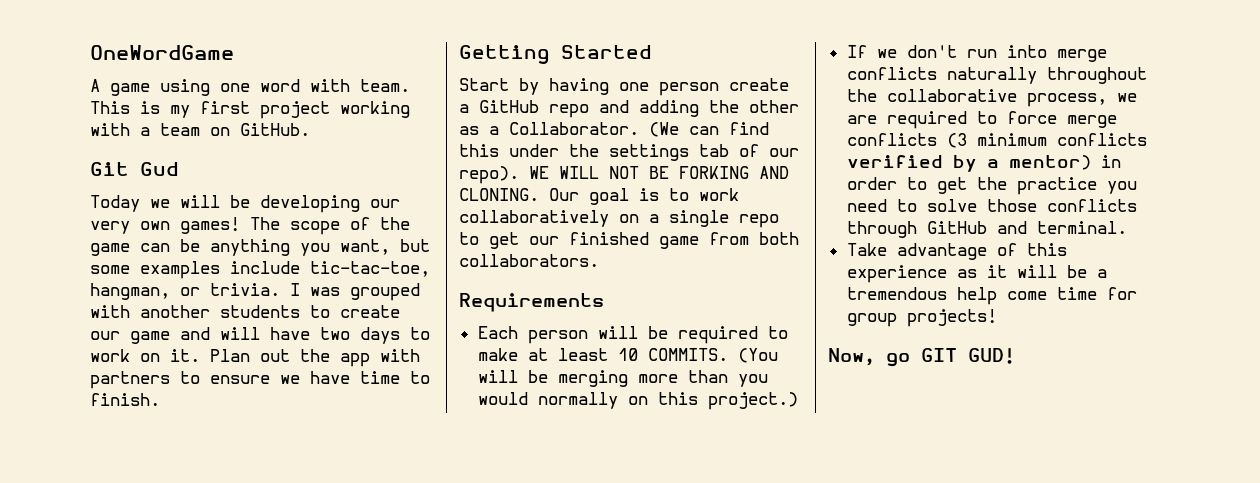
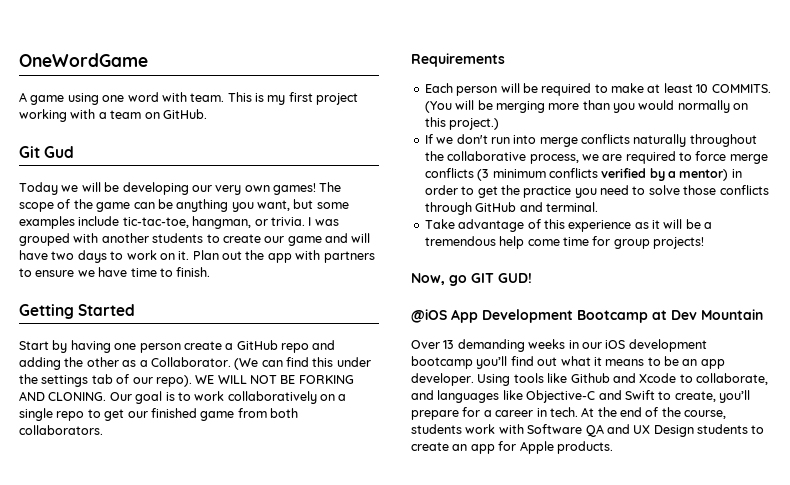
+ @iOS App Development Bootcamp at Dev Mountain
+ Over 13 demanding weeks in our iOS development bootcamp you’ll find out what it means to be an app developer. Using tools like Github and Xcode to collaborate, and languages like Objective-C and Swift to create, you’ll prepare for a career in tech. At the end of the course, students work with Software QA and UX Design students to create an app for Apple products.

